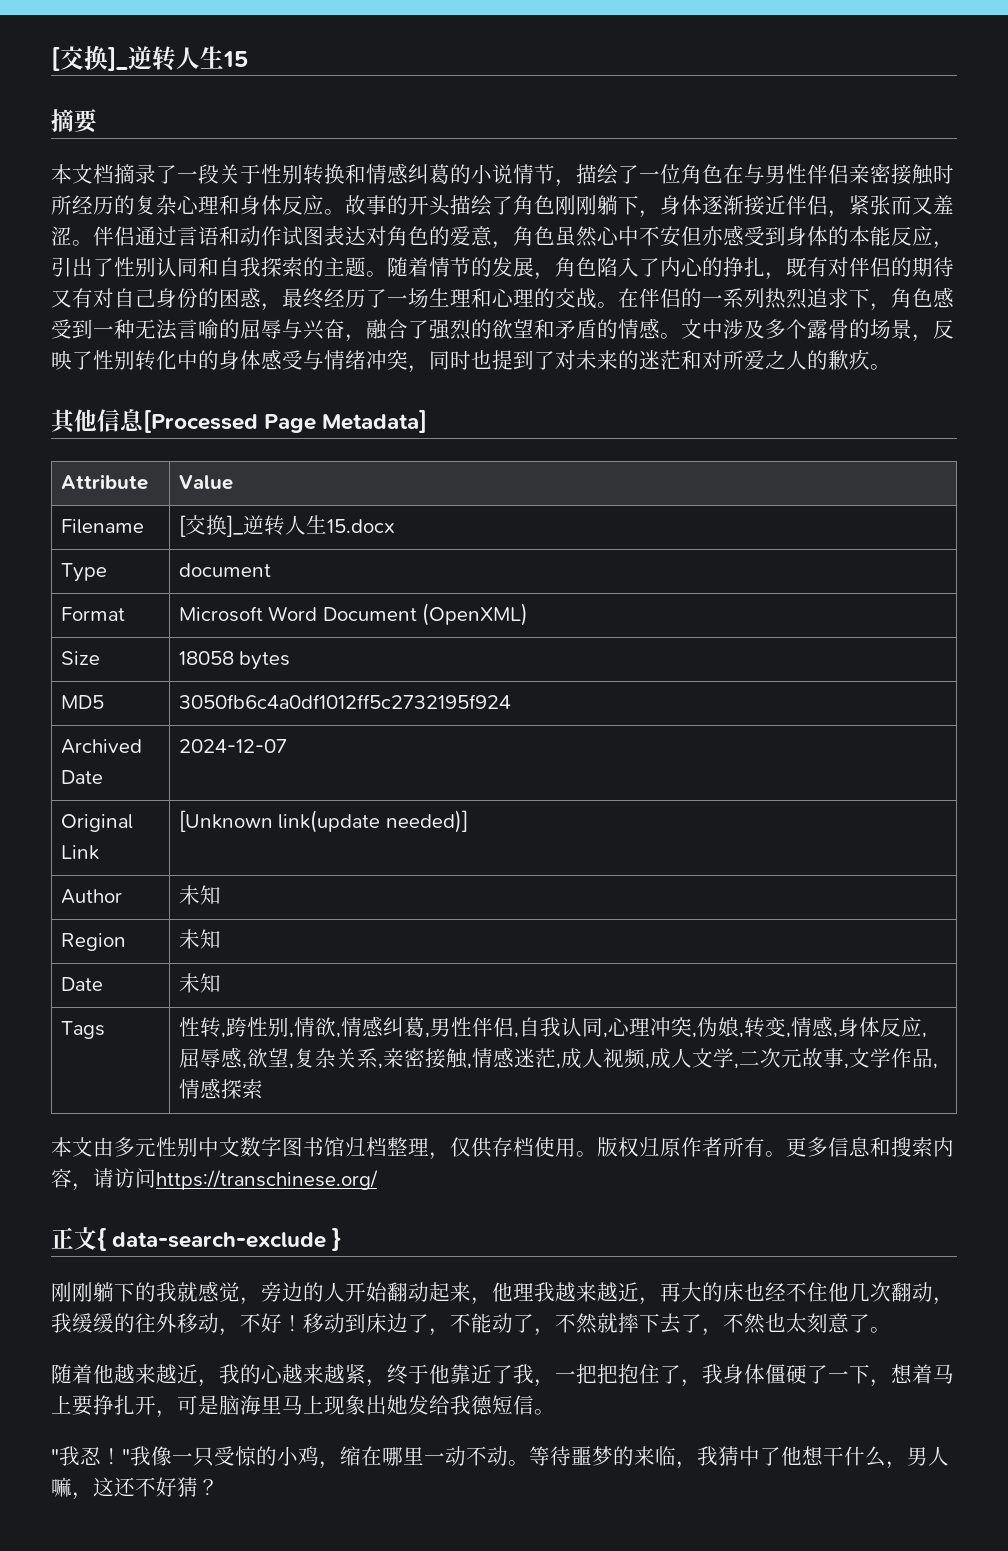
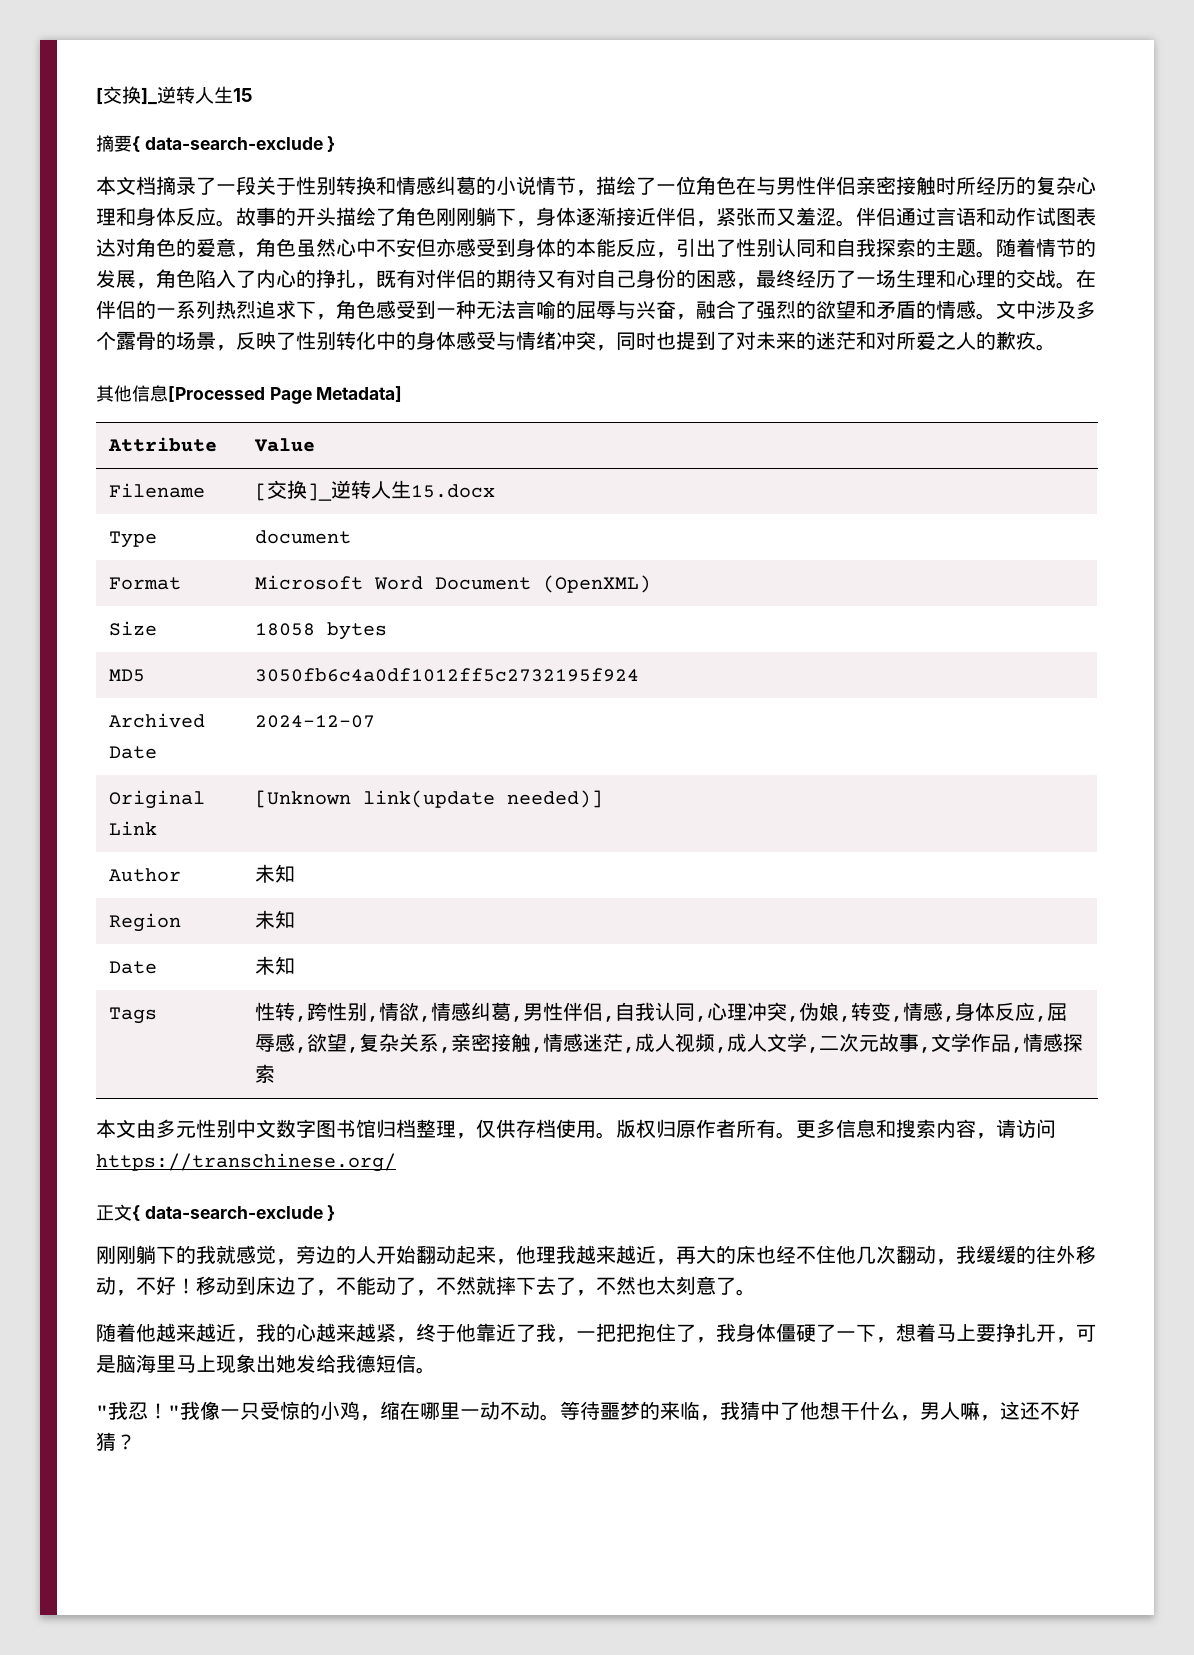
- 摘要
+ 摘要{ data-search-exclude }

